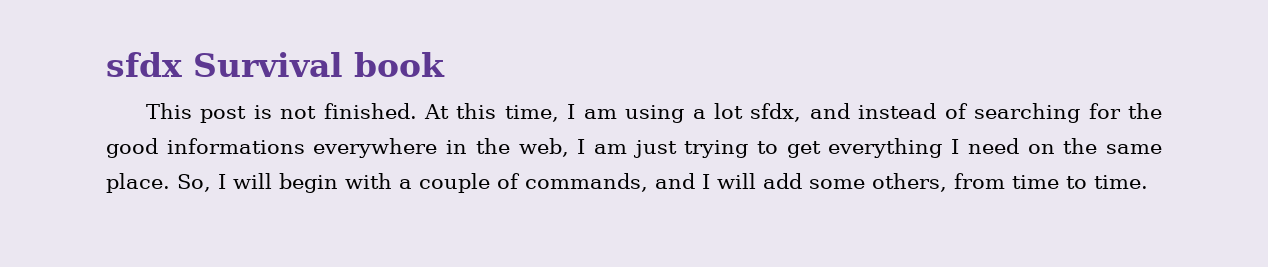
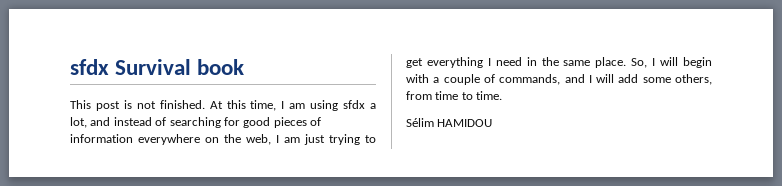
- At this time, I am using a lot sfdx, and instead of searching for the good informations everywhere in the web, I am just trying to get everything I need on the same place.
+ At this time, I am using sfdx a lot, and instead of searching for good pieces of information everywhere on the web, I am just trying to get everything I need in the same place.
+ Sélim HAMIDOU

